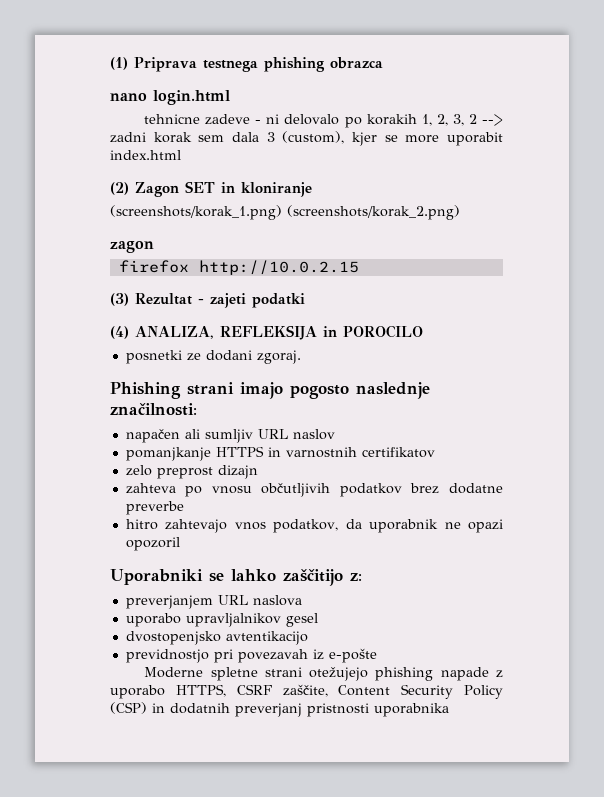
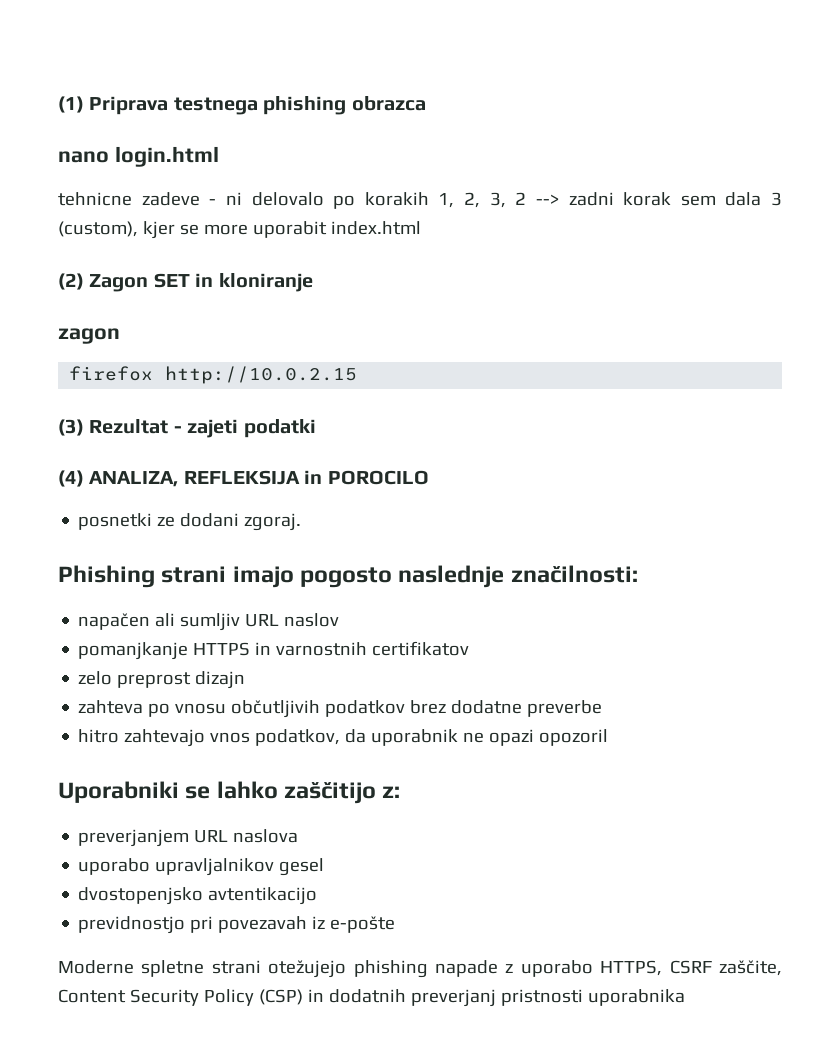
- (screenshots/korak_1.png) (screenshots/korak_2.png)

